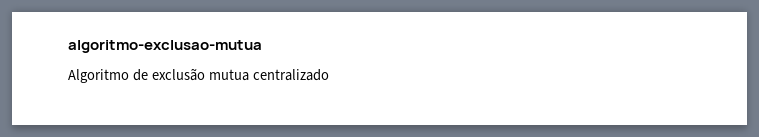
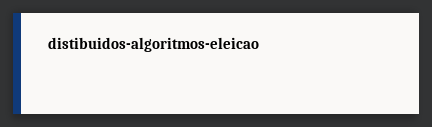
- algoritmo-exclusao-mutua
- Algoritmo de exclusão mutua centralizado
+ distibuidos-algoritmos-eleicao

